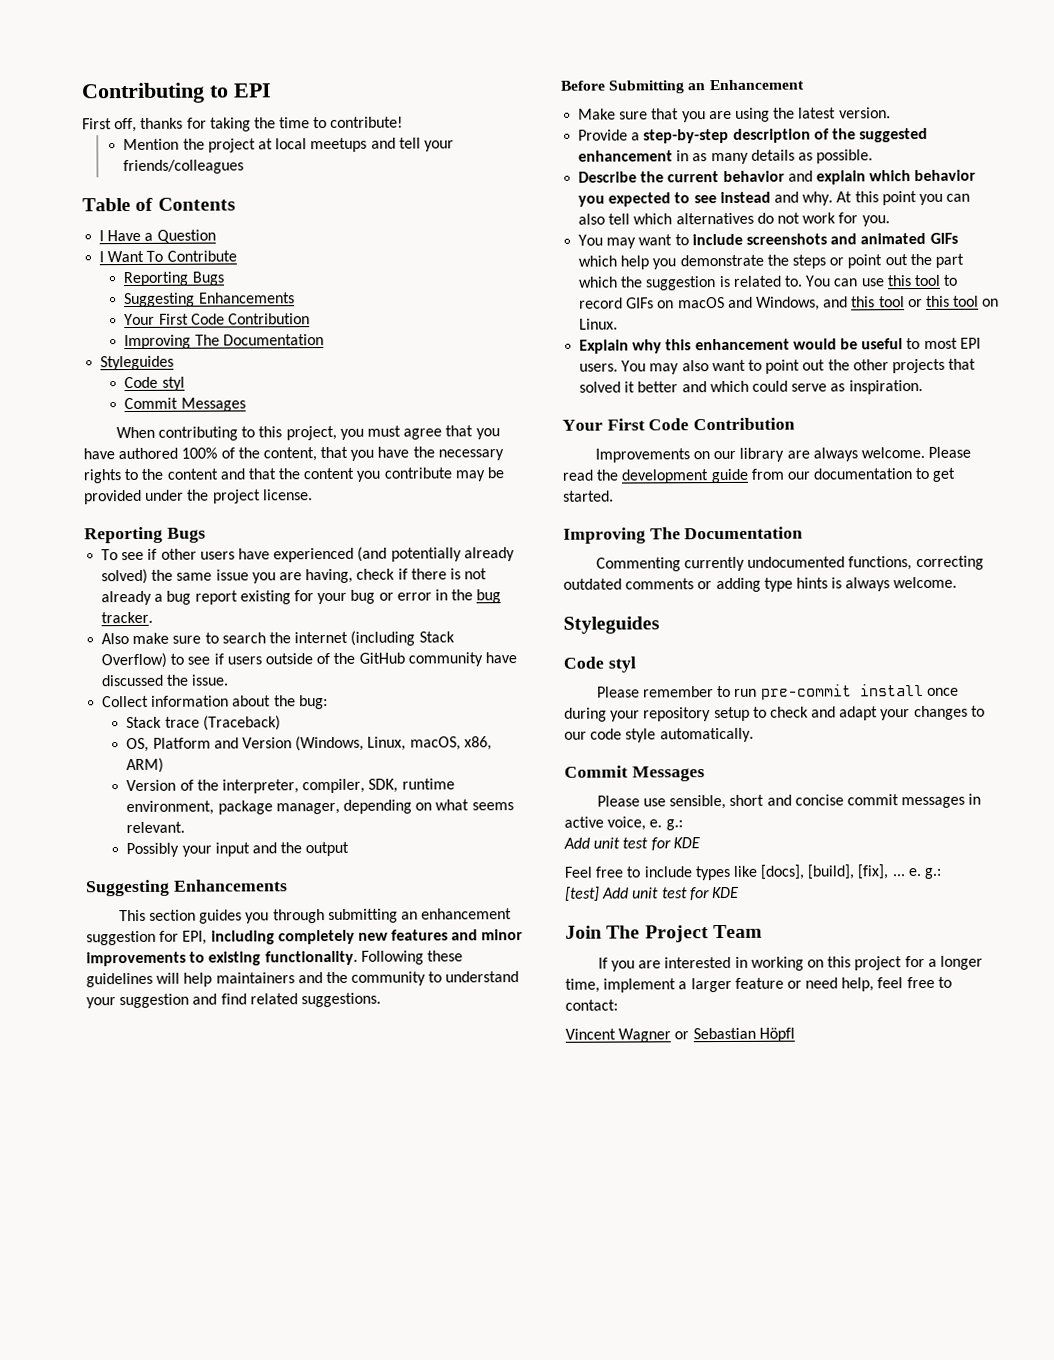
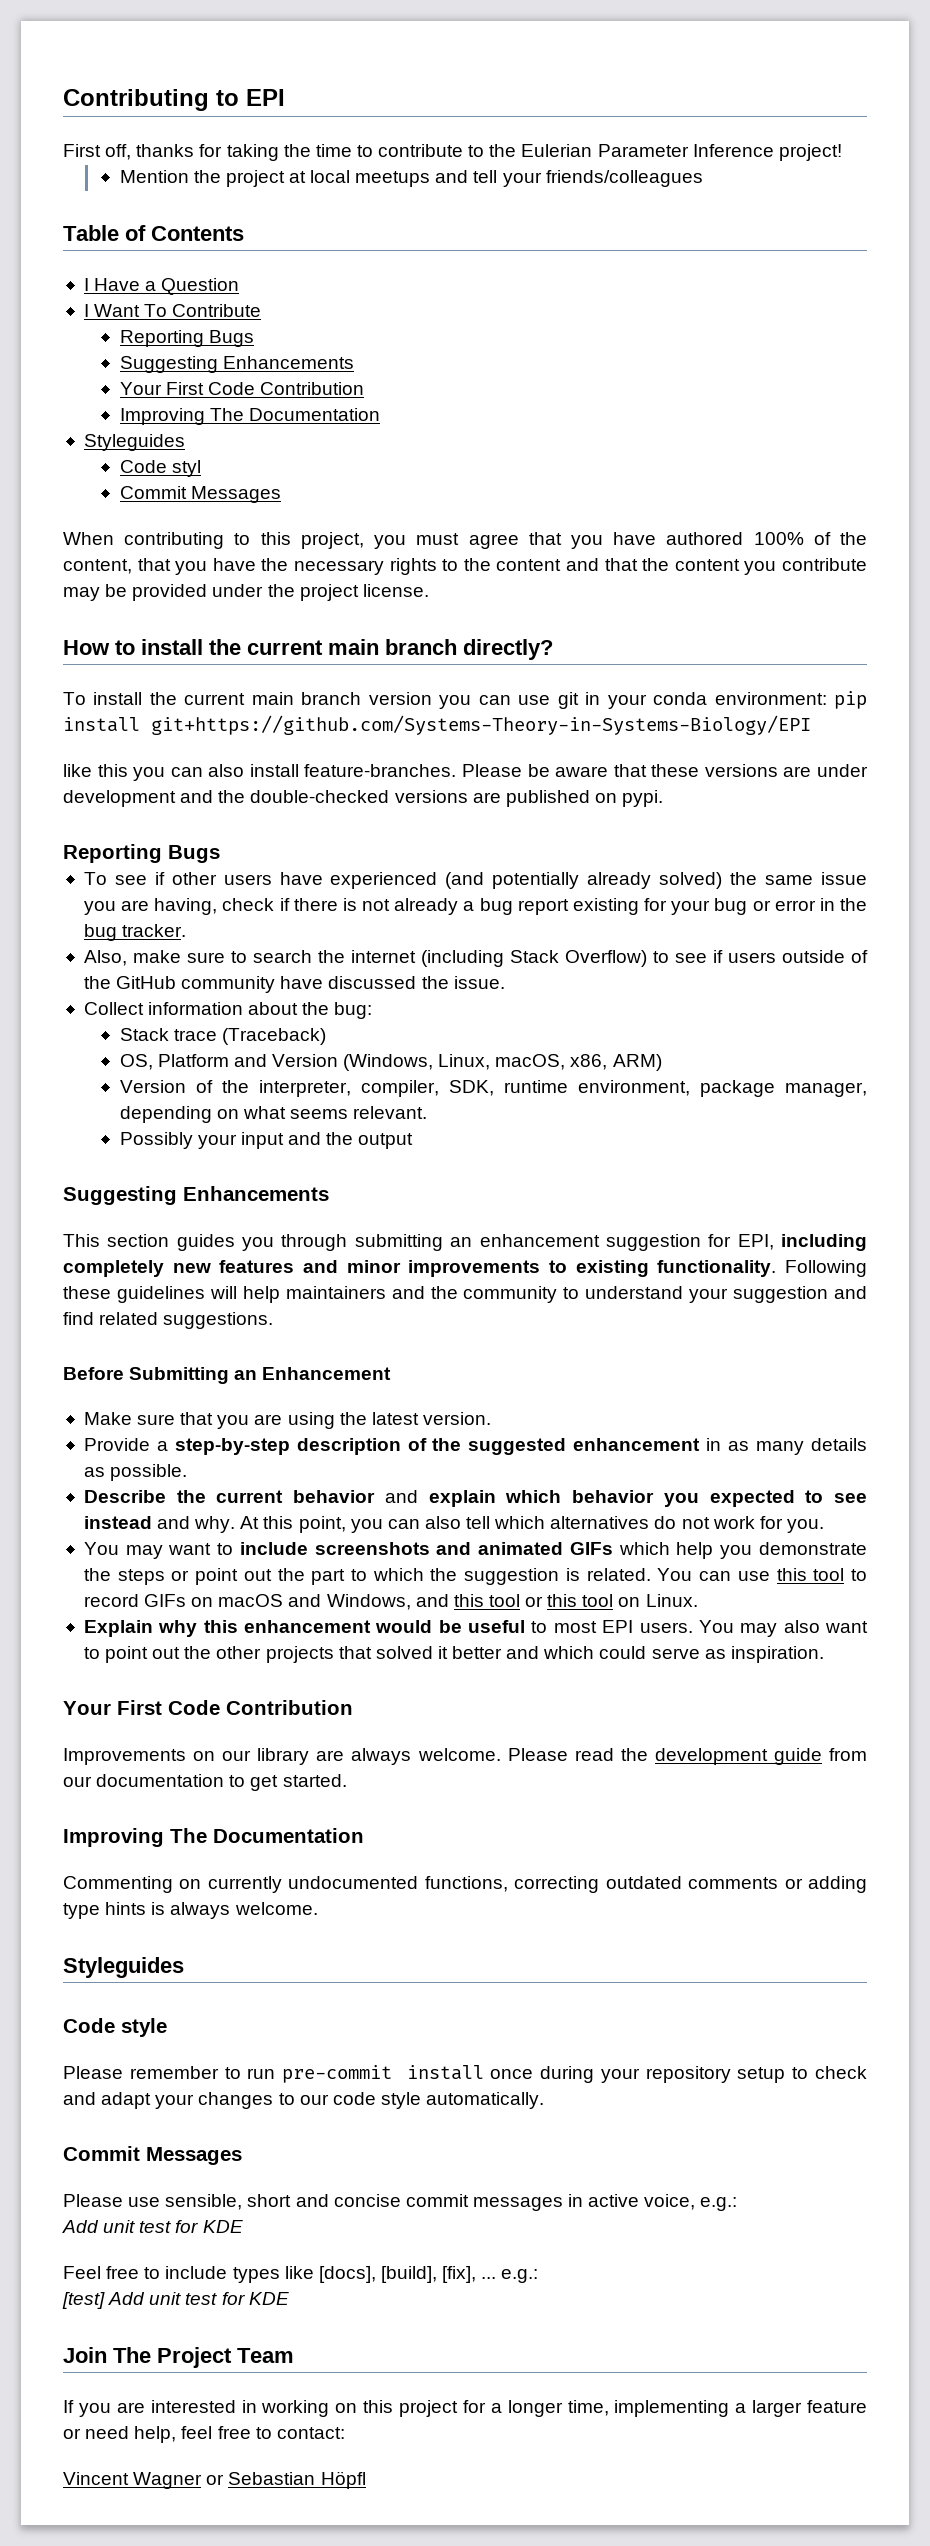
- First off, thanks for taking the time to contribute!
+ First off, thanks for taking the time to contribute to the Eulerian Parameter Inference project!
+ How to install the current main branch directly?
+ To install the current main branch version you can use git in your conda environment: pip install git+https://github.com/Systems-Theory-in-Systems-Biology/EPI
+ like this you can also install feature-branches. Please be aware that these versions are under development and the double-checked versions are published on pypi.
- Also make sure to search the internet (including Stack Overflow) to see if users outside of the GitHub community have discussed the issue.
+ Also, make sure to search the internet (including Stack Overflow) to see if users outside of the GitHub community have discussed the issue.
- At this point you can also tell which alternatives do not work for you.
+ At this point, you can also tell which alternatives do not work for you.
- You may want to include screenshots and animated GIFs which help you demonstrate the steps or point out the part which the suggestion is related to.
+ You may want to include screenshots and animated GIFs which help you demonstrate the steps or point out the part to which the suggestion is related.
- Commenting currently undocumented functions, correcting outdated comments or adding type hints is always welcome.
+ Commenting on currently undocumented functions, correcting outdated comments or adding type hints is always welcome.
  Styleguides
- Code styl
+ Code style
- Please use sensible, short and concise commit messages in active voice, e. g.:
+ Please use sensible, short and concise commit messages in active voice, e.g.:
- Feel free to include types like [docs], [build], [fix], ... e. g.:
+ Feel free to include types like [docs], [build], [fix], ... e.g.:
- If you are interested in working on this project for a longer time, implement a larger feature or need help, feel free to contact:
+ If you are interested in working on this project for a longer time, implementing a larger feature or need help, feel free to contact:

